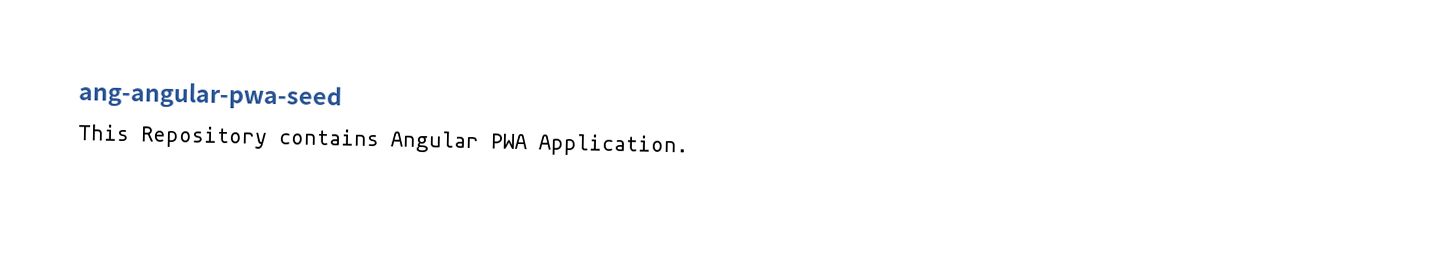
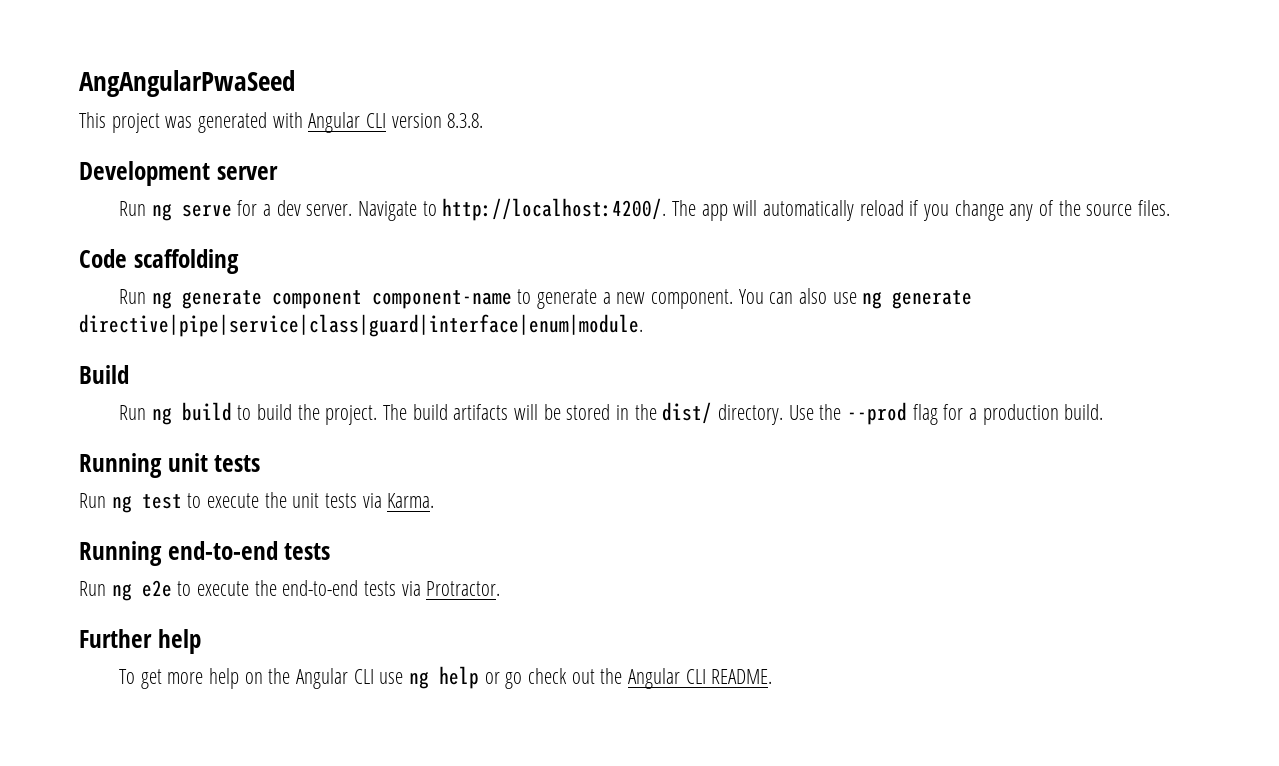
- ang-angular-pwa-seed
+ AngAngularPwaSeed
- This Repository contains Angular PWA Application.
+ This project was generated with Angular CLI version 8.3.8.
+ Development server
+ Run ng serve for a dev server. Navigate to http://localhost:4200/. The app will automatically reload if you change any of the source files.
+ Code scaffolding
+ Run ng generate component component-name to generate a new component. You can also use ng generate directive|pipe|service|class|guard|interface|enum|module.
+ Build
+ Run ng build to build the project. The build artifacts will be stored in the dist/ directory. Use the --prod flag for a production build.
+ Running unit tests
+ Run ng test to execute the unit tests via Karma.
+ Running end-to-end tests
+ Run ng e2e to execute the end-to-end tests via Protractor.
+ Further help
+ To get more help on the Angular CLI use ng help or go check out the Angular CLI README.

